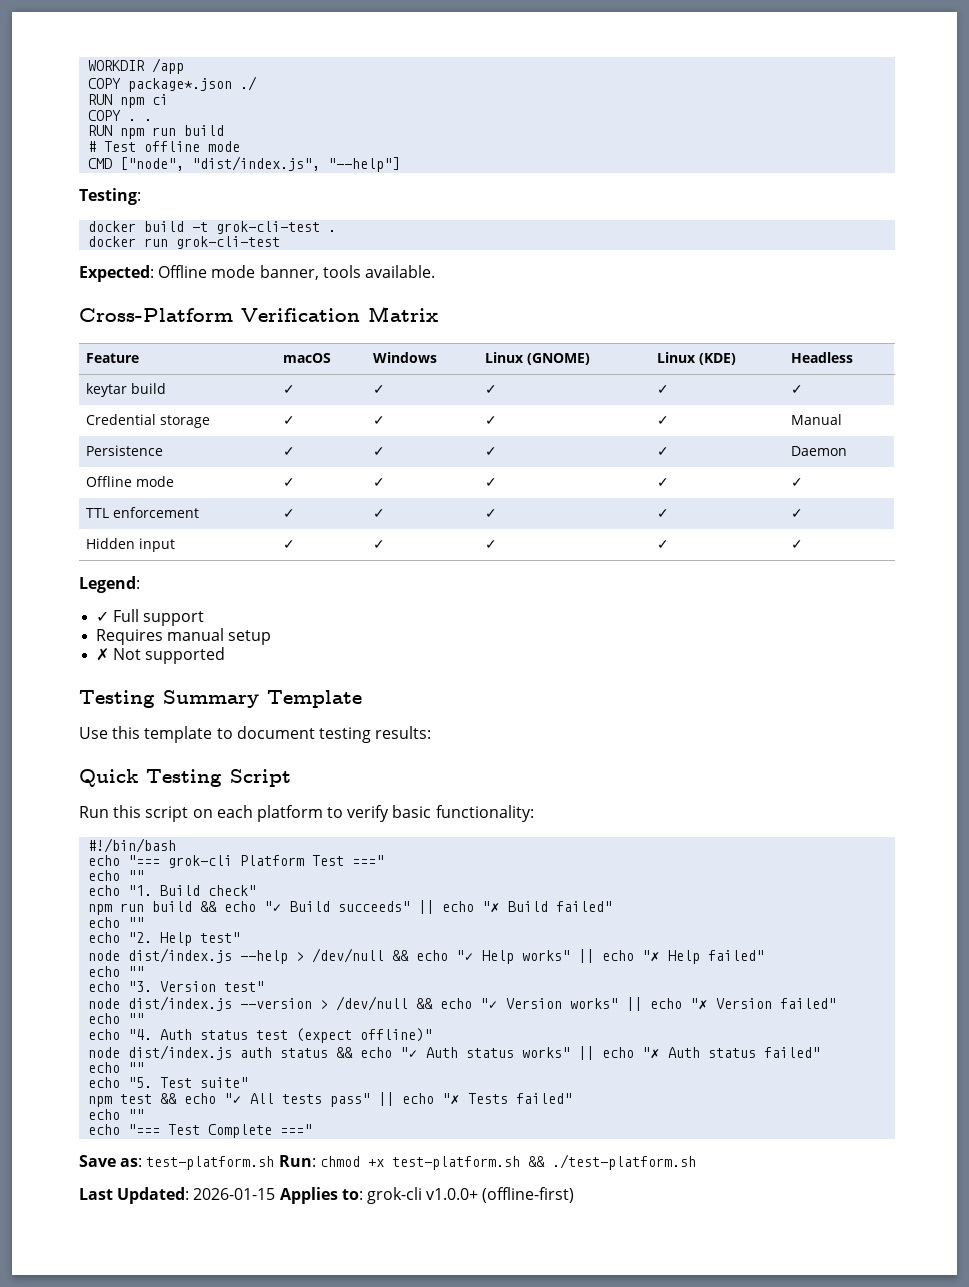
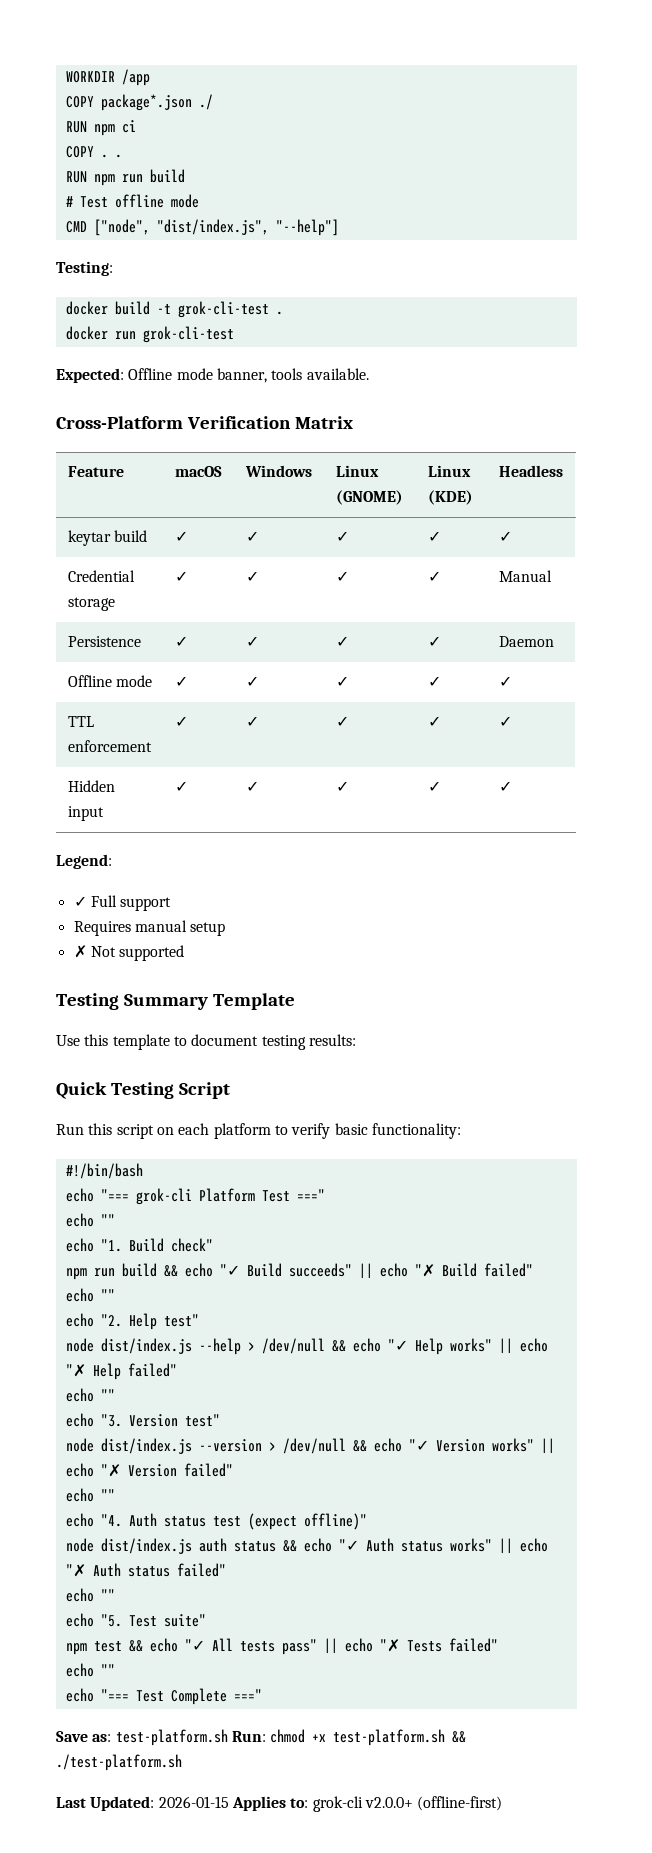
- Last Updated: 2026-01-15 Applies to: grok-cli v1.0.0+ (offline-first)
+ Last Updated: 2026-01-15 Applies to: grok-cli v2.0.0+ (offline-first)

